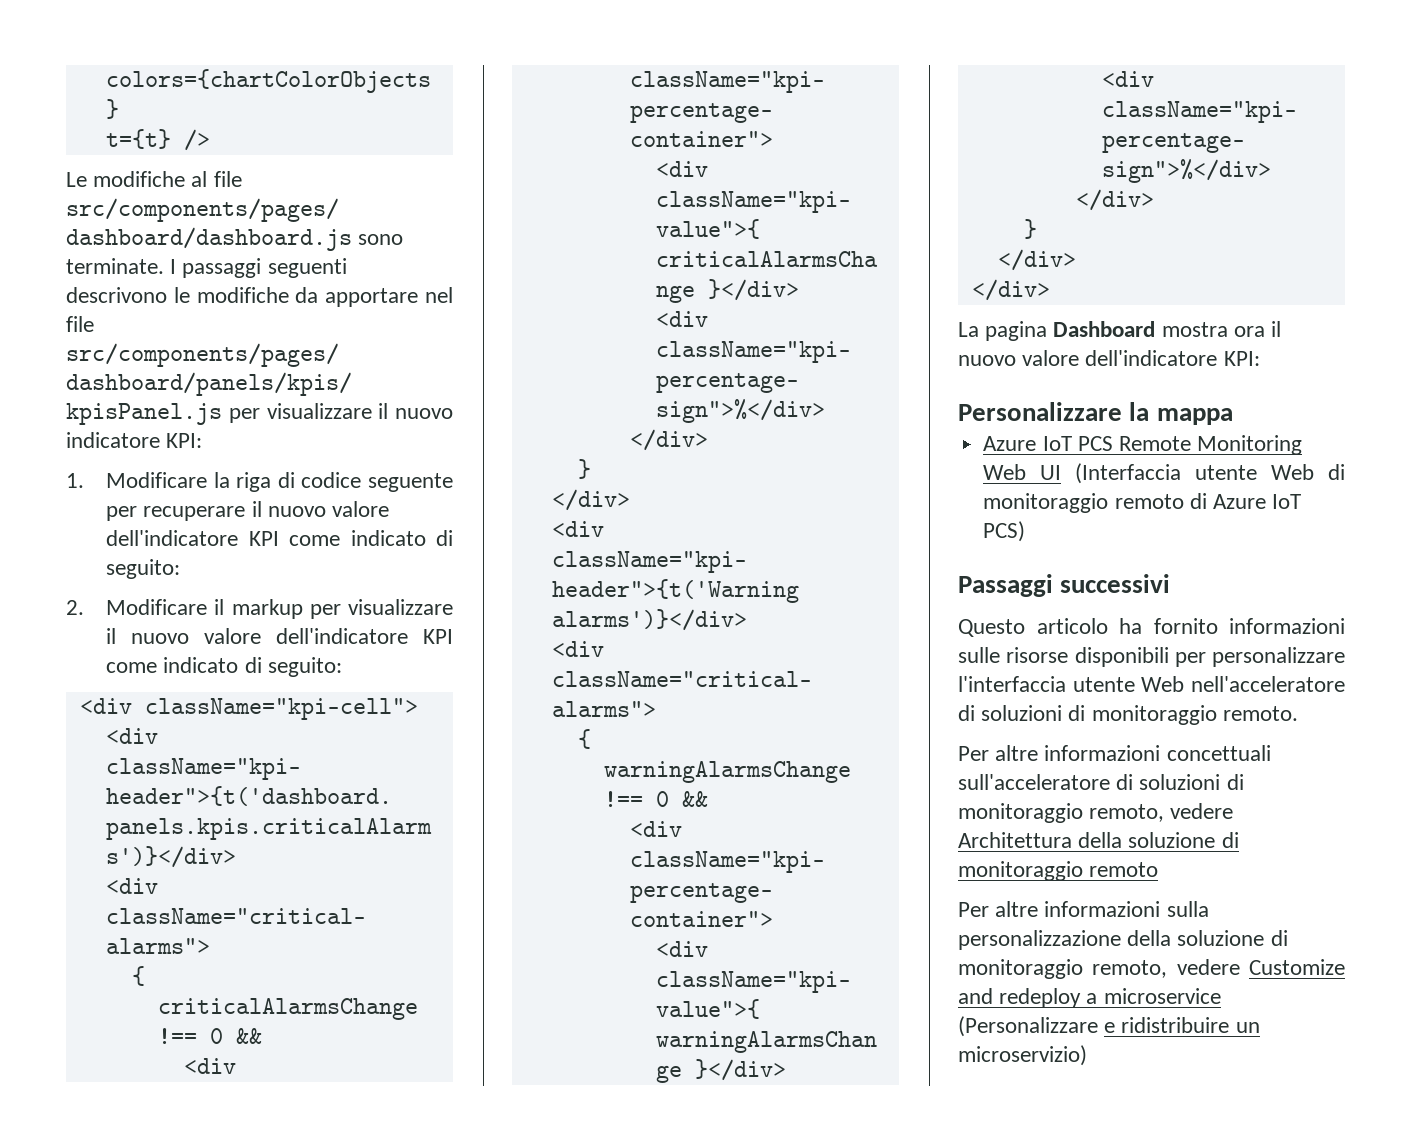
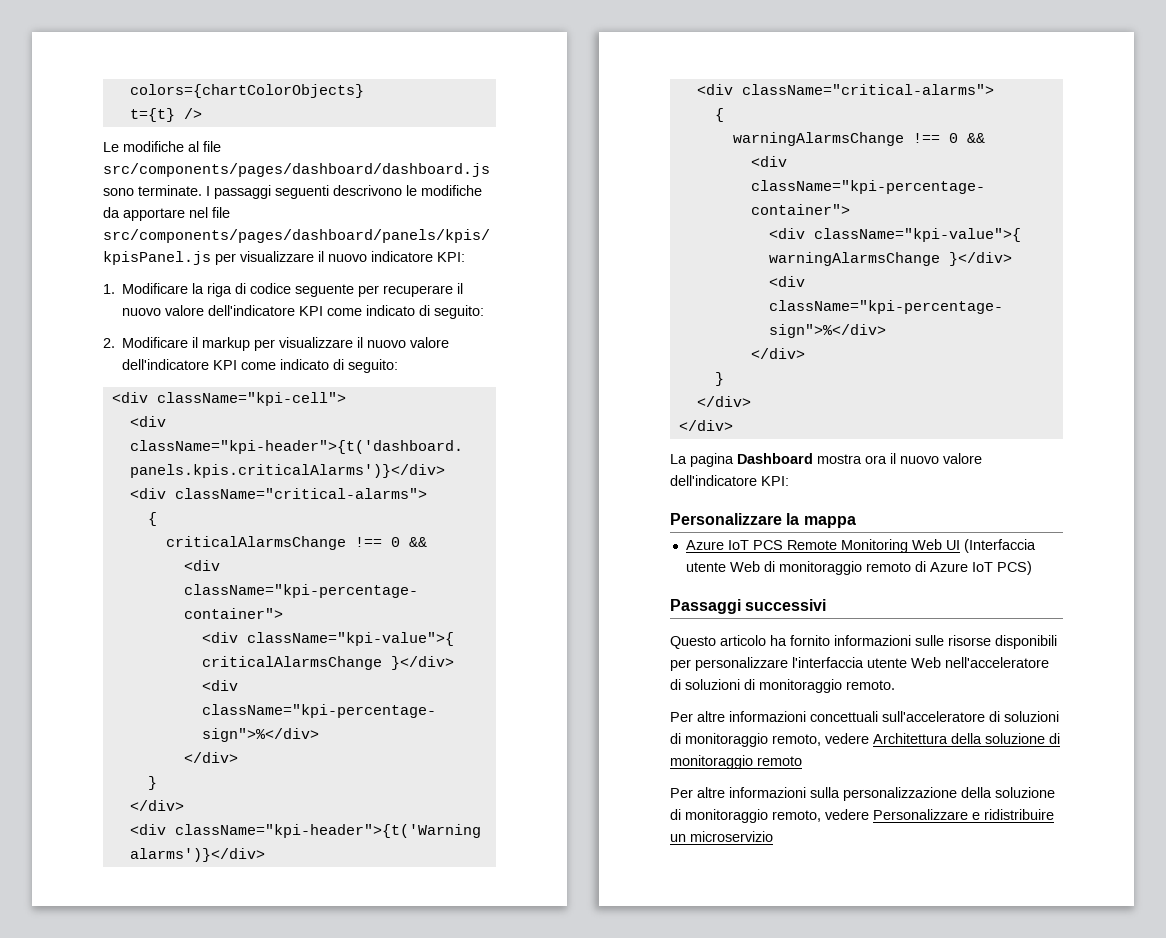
- Per altre informazioni sulla personalizzazione della soluzione di monitoraggio remoto, vedere Customize and redeploy a microservice (Personalizzare e ridistribuire un microservizio)
+ Per altre informazioni sulla personalizzazione della soluzione di monitoraggio remoto, vedere Personalizzare e ridistribuire un microservizio

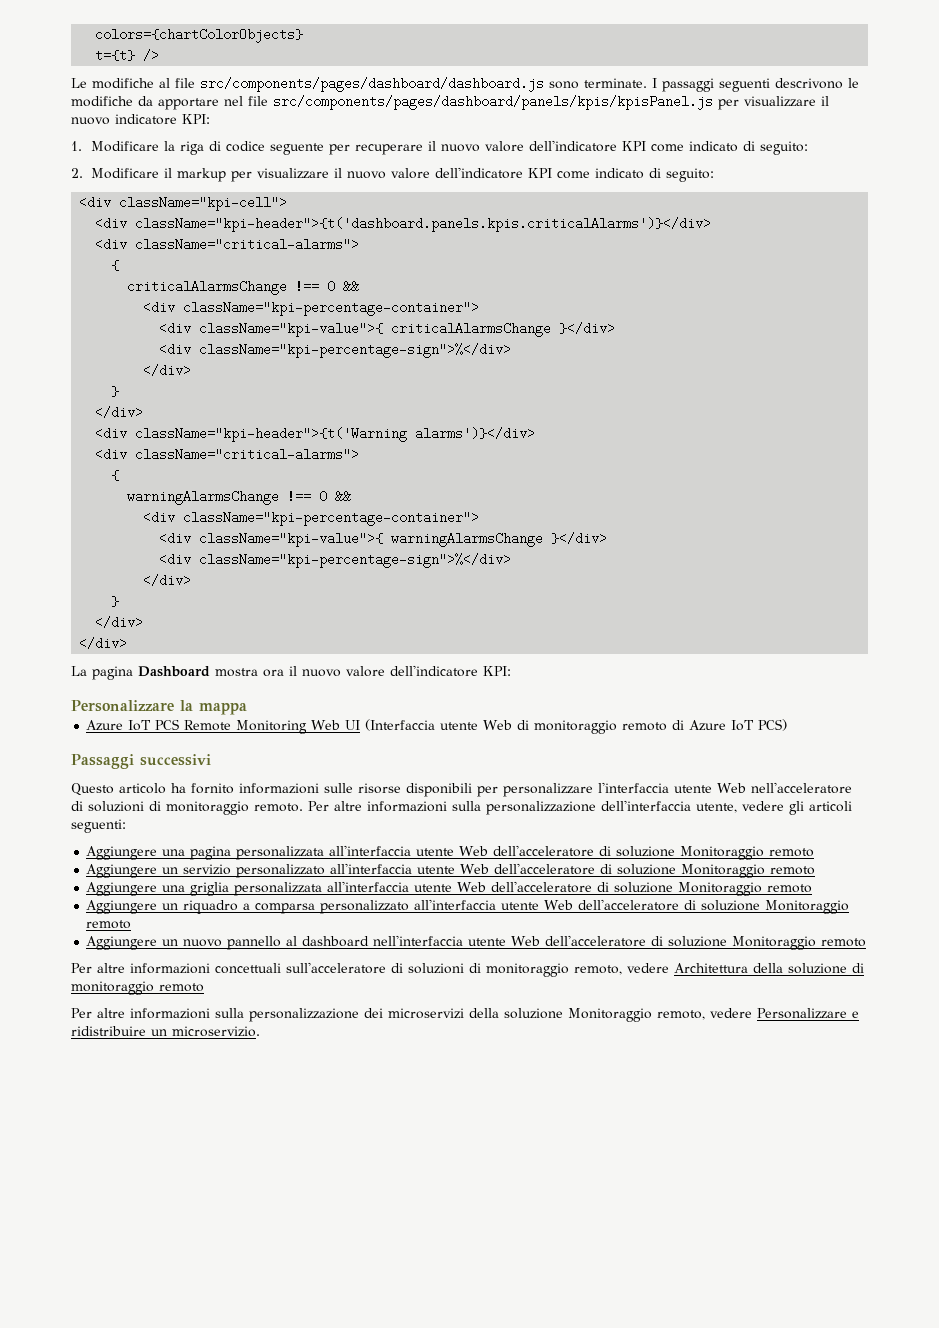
+ Per altre informazioni sulla personalizzazione dell'interfaccia utente, vedere gli articoli seguenti:
+ Aggiungere una pagina personalizzata all'interfaccia utente Web dell'acceleratore di soluzione Monitoraggio remoto
+ Aggiungere un servizio personalizzato all'interfaccia utente Web dell'acceleratore di soluzione Monitoraggio remoto
+ Aggiungere una griglia personalizzata all'interfaccia utente Web dell'acceleratore di soluzione Monitoraggio remoto
+ Aggiungere un riquadro a comparsa personalizzato all'interfaccia utente Web dell'acceleratore di soluzione Monitoraggio remoto
+ Aggiungere un nuovo pannello al dashboard nell'interfaccia utente Web dell'acceleratore di soluzione Monitoraggio remoto
- Per altre informazioni sulla personalizzazione della soluzione di monitoraggio remoto, vedere Personalizzare e ridistribuire un microservizio
+ Per altre informazioni sulla personalizzazione dei microservizi della soluzione Monitoraggio remoto, vedere Personalizzare e ridistribuire un microservizio.

